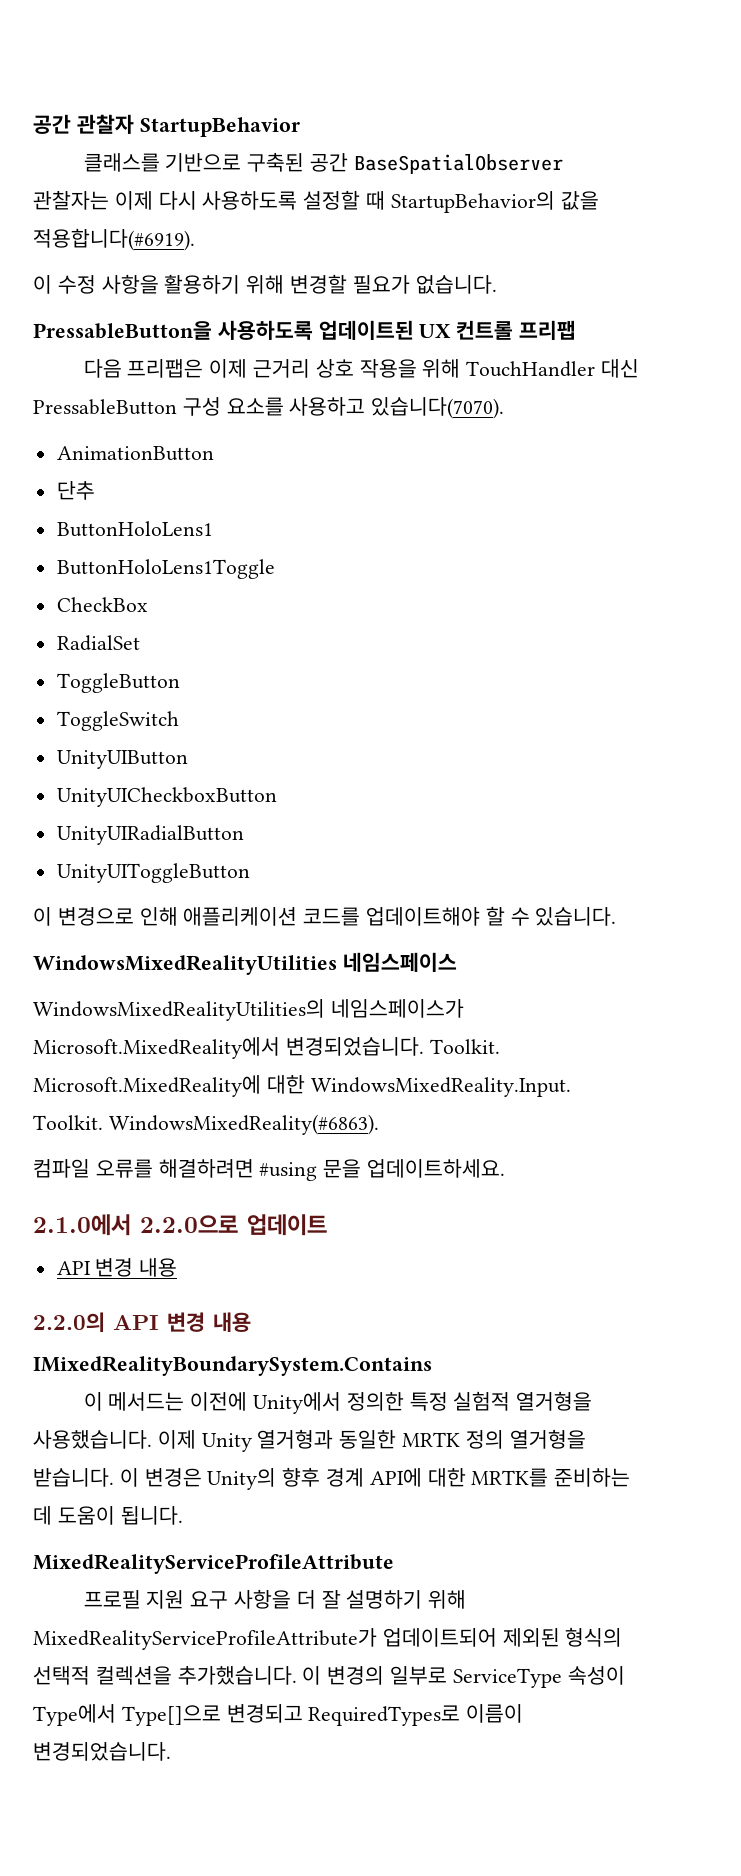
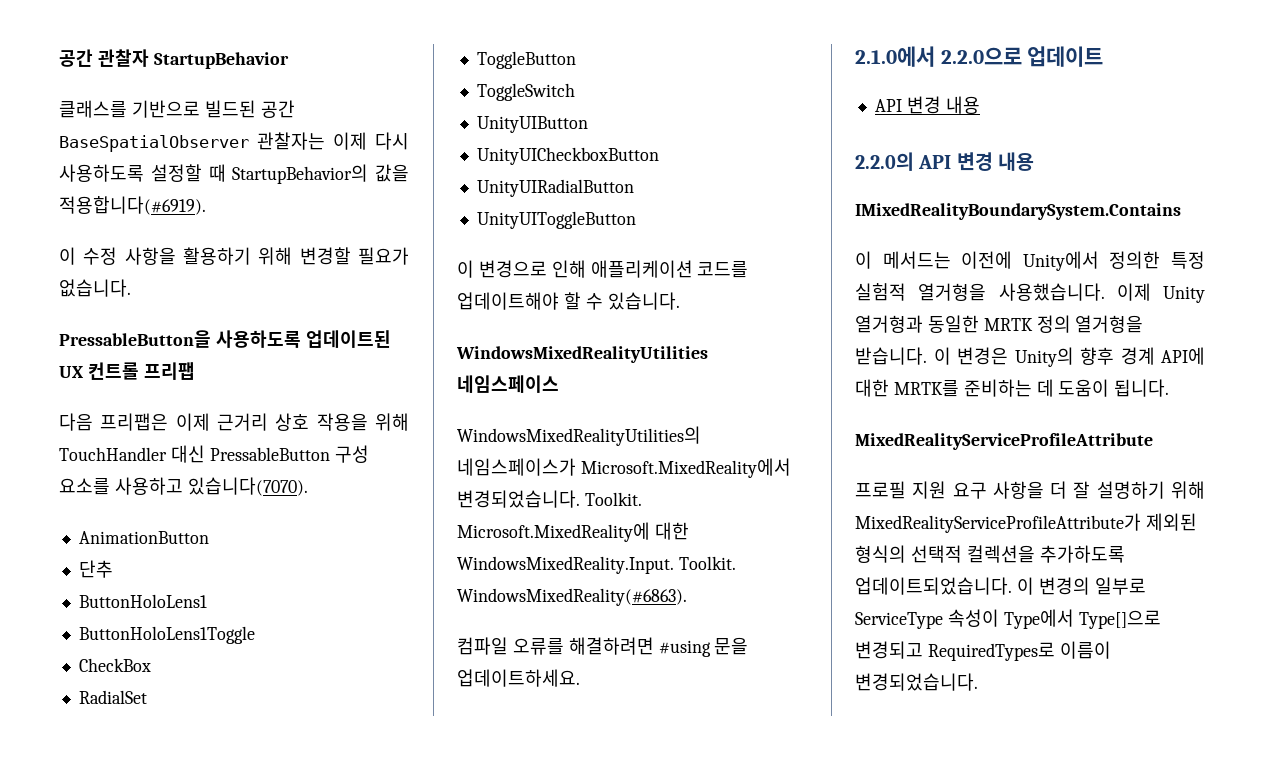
- 클래스를 기반으로 구축된 공간 BaseSpatialObserver 관찰자는 이제 다시 사용하도록 설정할 때 StartupBehavior의 값을 적용합니다(#6919).
+ 클래스를 기반으로 빌드된 공간 BaseSpatialObserver 관찰자는 이제 다시 사용하도록 설정할 때 StartupBehavior의 값을 적용합니다(#6919).
- 프로필 지원 요구 사항을 더 잘 설명하기 위해 MixedRealityServiceProfileAttribute가 업데이트되어 제외된 형식의 선택적 컬렉션을 추가했습니다.
+ 프로필 지원 요구 사항을 더 잘 설명하기 위해 MixedRealityServiceProfileAttribute가 제외된 형식의 선택적 컬렉션을 추가하도록 업데이트되었습니다.

